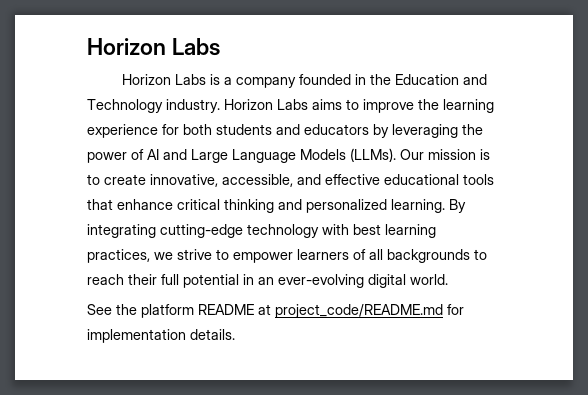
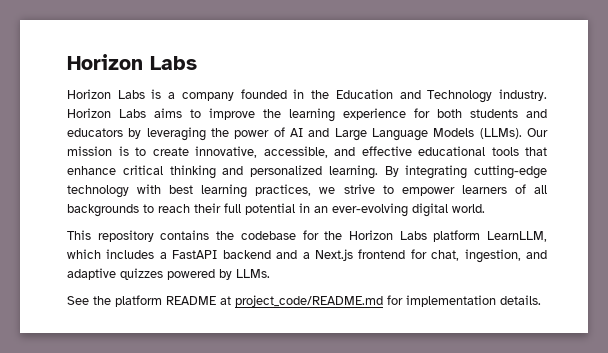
+ This repository contains the codebase for the Horizon Labs platform LearnLLM, which includes a FastAPI backend and a Next.js frontend for chat, ingestion, and adaptive quizzes powered by LLMs.

